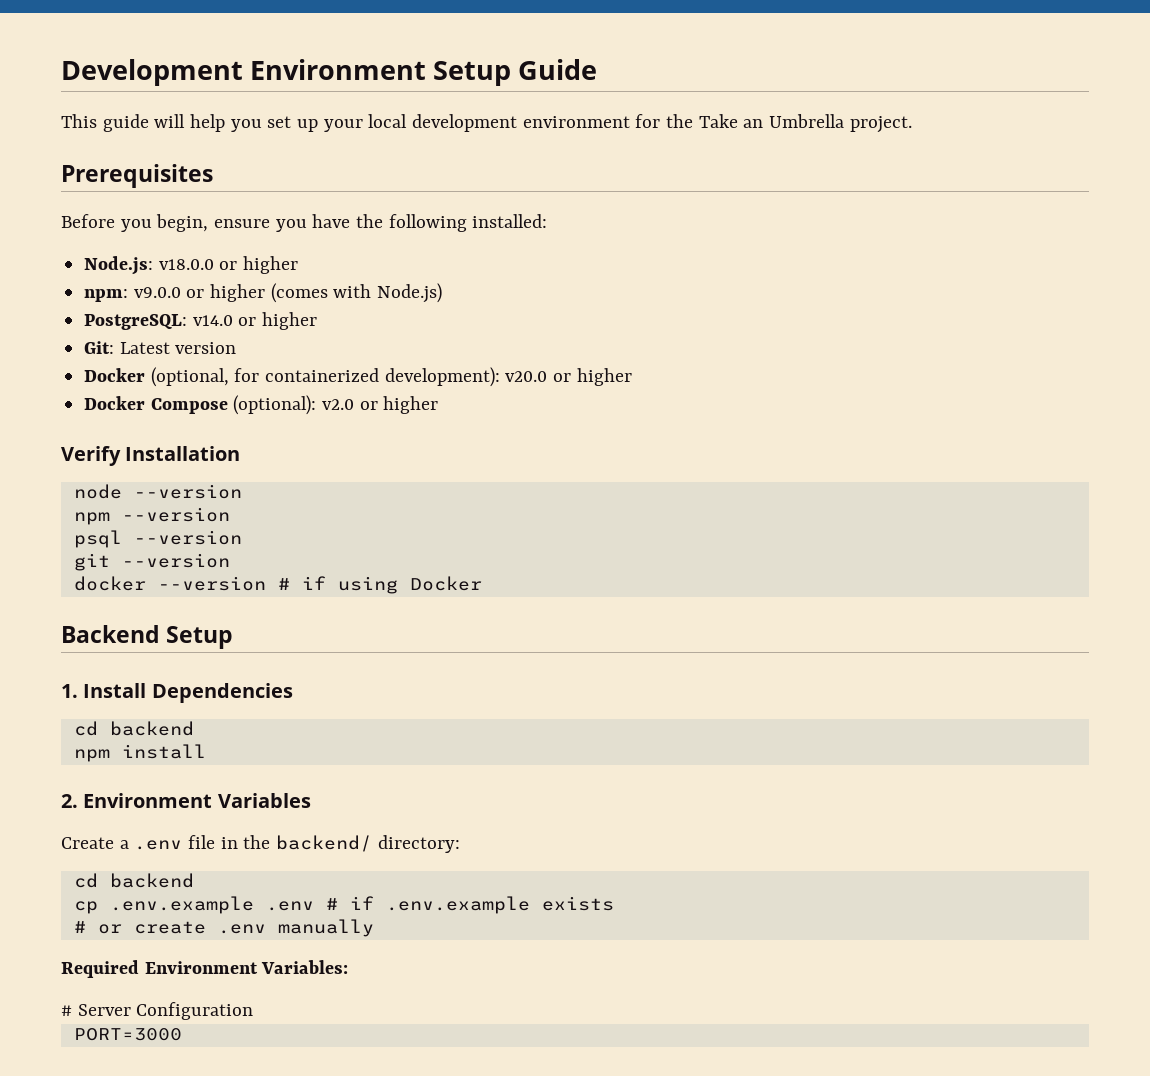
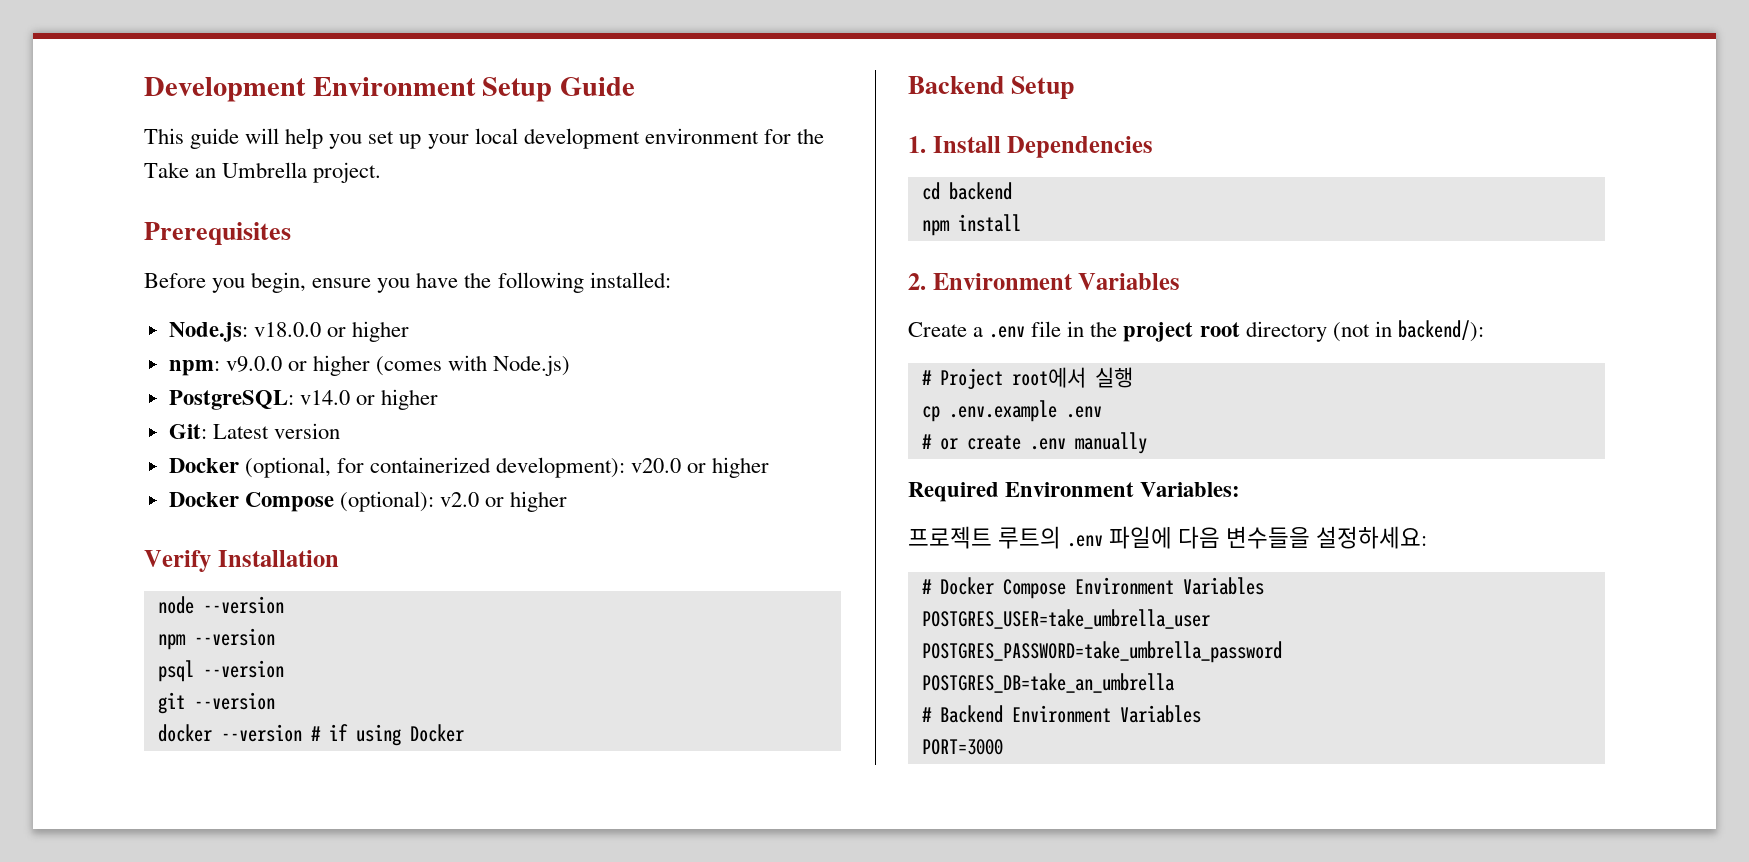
- Create a .env file in the backend/ directory:
- cd backend
+ Create a .env file in the project root directory (not in backend/):
+ # Project root에서 실행
- cp .env.example .env # if .env.example exists
+ cp .env.example .env
- # Server Configuration
+ 프로젝트 루트의 .env 파일에 다음 변수들을 설정하세요:
+ # Docker Compose Environment Variables
+ POSTGRES_USER=take_umbrella_user
+ POSTGRES_PASSWORD=take_umbrella_password
+ POSTGRES_DB=take_an_umbrella
+ # Backend Environment Variables

